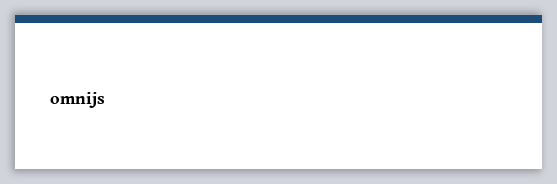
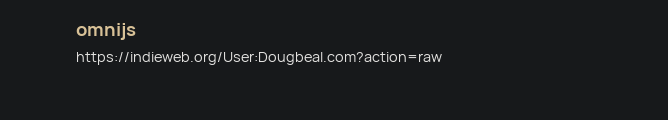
+ https://indieweb.org/User:Dougbeal.com?action=raw

